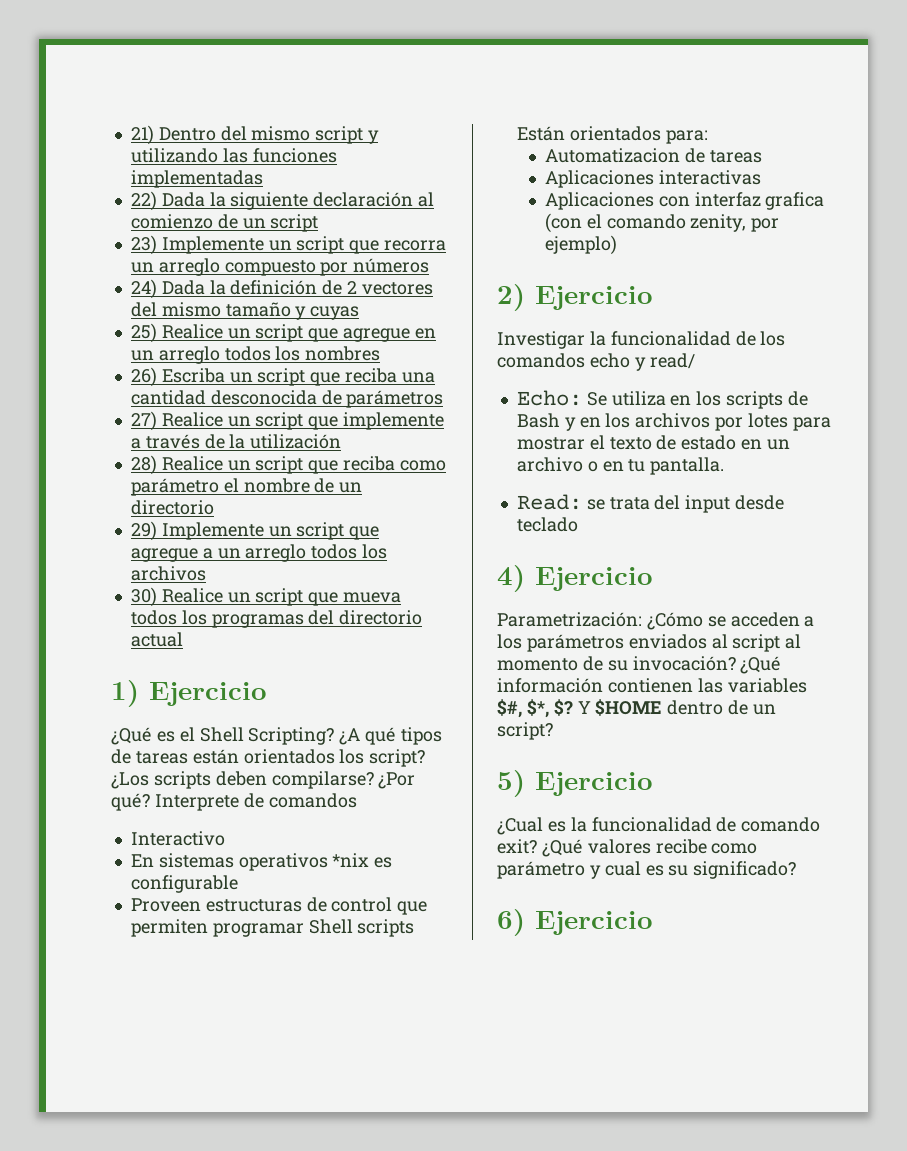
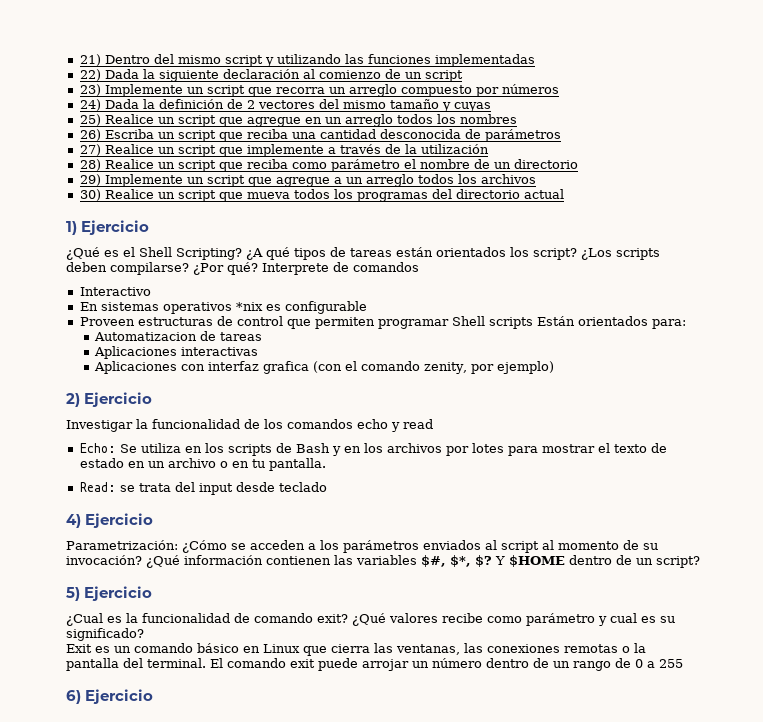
- Investigar la funcionalidad de los comandos echo y read/
+ Investigar la funcionalidad de los comandos echo y read
+ Exit es un comando básico en Linux que cierra las ventanas, las conexiones remotas o la pantalla del terminal. El comando exit puede arrojar un número dentro de un rango de 0 a 255

